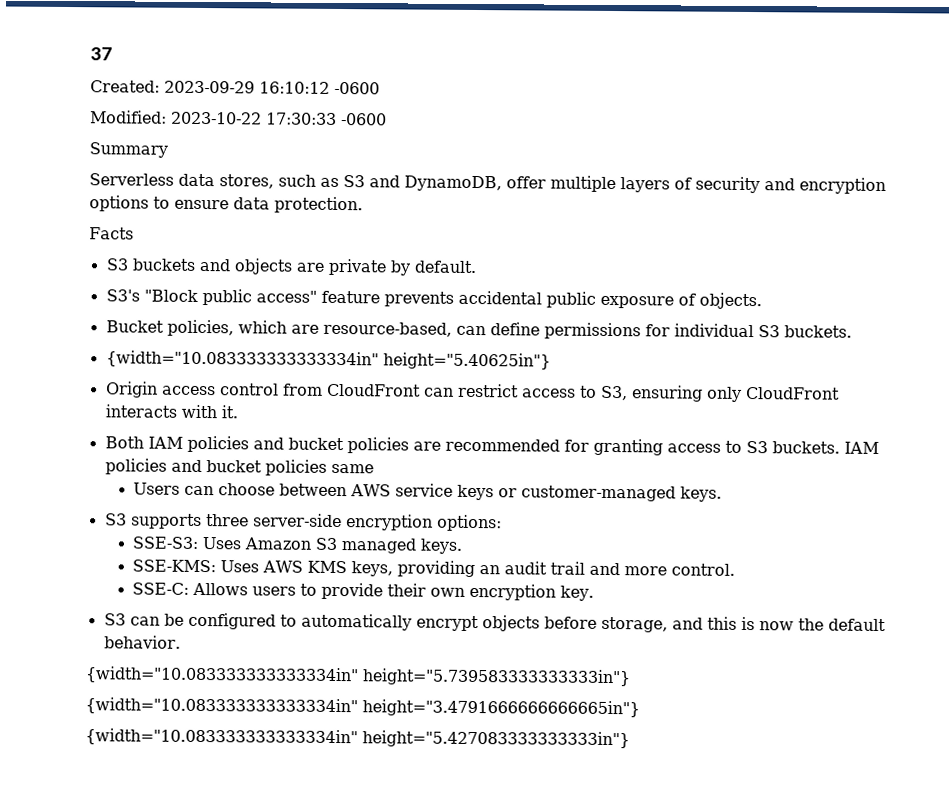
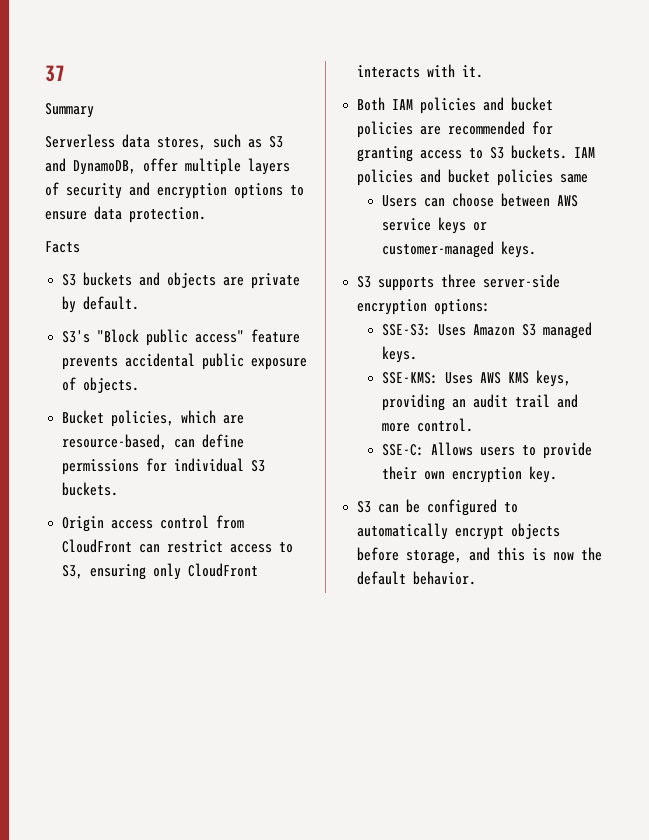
- Created: 2023-09-29 16:10:12 -0600
- Modified: 2023-10-22 17:30:33 -0600
- {width="10.083333333333334in" height="5.40625in"}
- {width="10.083333333333334in" height="5.739583333333333in"}
- {width="10.083333333333334in" height="3.4791666666666665in"}
- {width="10.083333333333334in" height="5.427083333333333in"}

